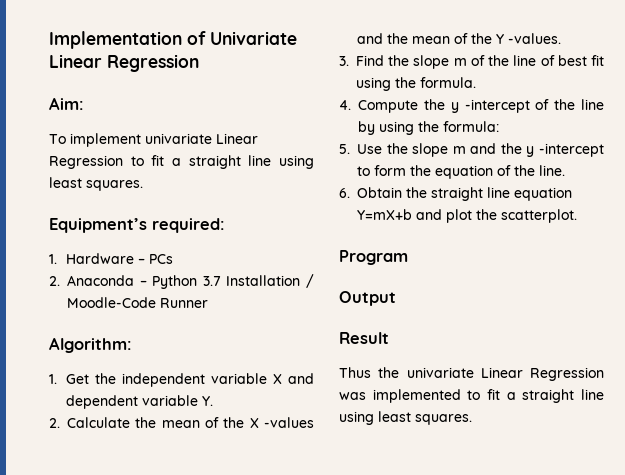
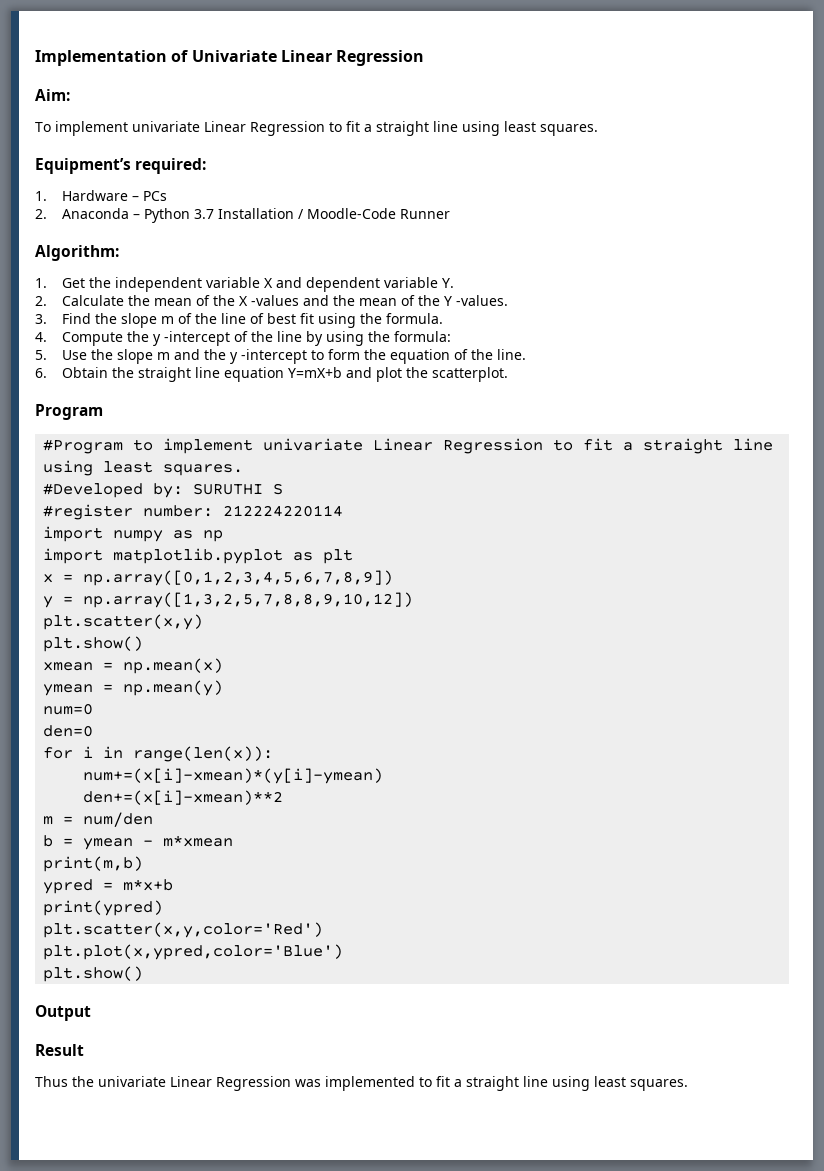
+ #Program to implement univariate Linear Regression to fit a straight line using least squares.
+ #Developed by: SURUTHI S
+ #register number: 212224220114
+ import numpy as np
+ import matplotlib.pyplot as plt
+ x = np.array([0,1,2,3,4,5,6,7,8,9])
+ y = np.array([1,3,2,5,7,8,8,9,10,12])
+ plt.scatter(x,y)
+ plt.show()
+ xmean = np.mean(x)
+ ymean = np.mean(y)
+ num=0
+ den=0
+ for i in range(len(x)):
+ num+=(x[i]-xmean)*(y[i]-ymean)
+ den+=(x[i]-xmean)**2
+ m = num/den
+ b = ymean - m*xmean
+ print(m,b)
+ ypred = m*x+b
+ print(ypred)
+ plt.scatter(x,y,color='Red')
+ plt.plot(x,ypred,color='Blue')
+ plt.show()

